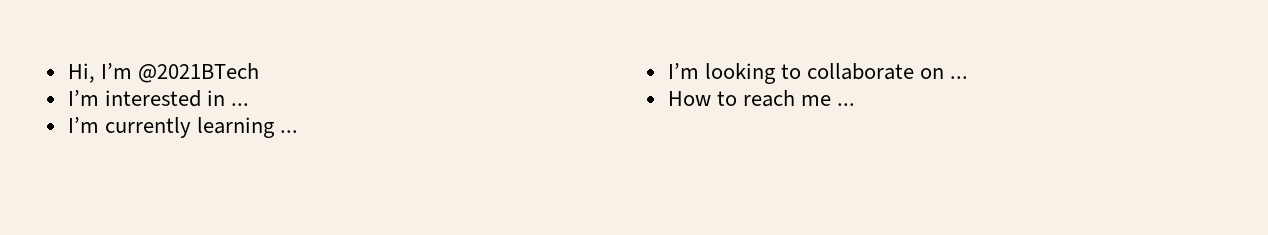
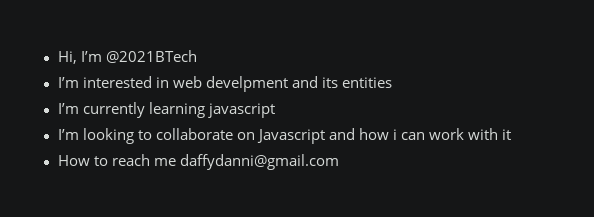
- I’m interested in ...
+ I’m interested in web develpment and its entities
- I’m currently learning ...
+ I’m currently learning javascript
- I’m looking to collaborate on ...
+ I’m looking to collaborate on Javascript and how i can work with it
- How to reach me ...
+ How to reach me daffydanni@gmail.com

